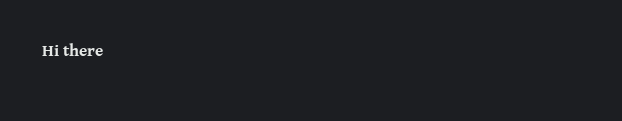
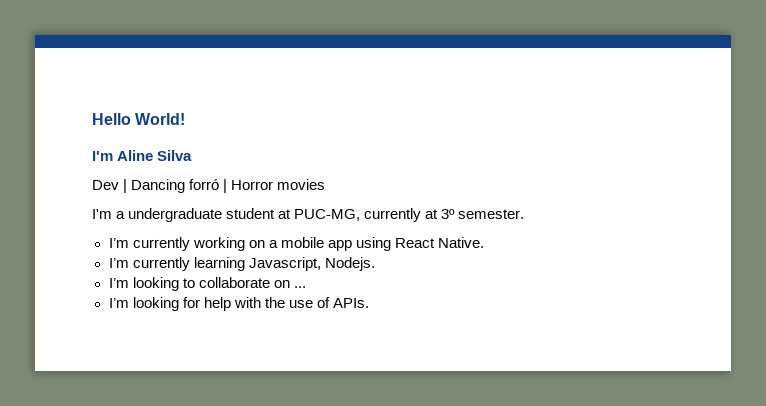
- Hi there
+ Hello World!
+ I'm Aline Silva
+ Dev | Dancing forró | Horror movies
+ I'm a undergraduate student at PUC-MG, currently at 3º semester.
+ I’m currently working on a mobile app using React Native.
+ I’m currently learning Javascript, Nodejs.
+ I’m looking to collaborate on ...
+ I’m looking for help with the use of APIs.

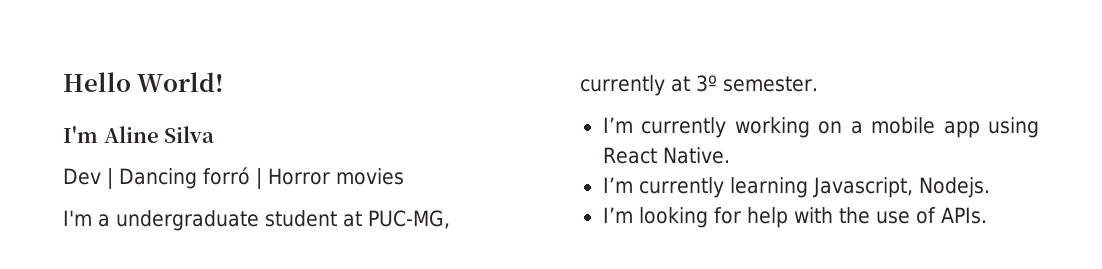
- I’m looking to collaborate on ...

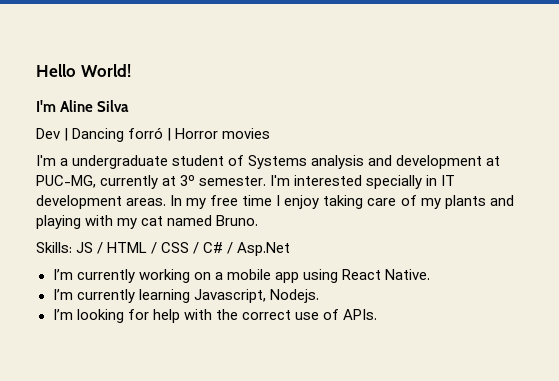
- I'm a undergraduate student at PUC-MG, currently at 3º semester.
+ I'm a undergraduate student of Systems analysis and development at PUC-MG, currently at 3º semester. I'm interested specially in IT development areas. In my free time I enjoy taking care of my plants and playing with my cat named Bruno.
+ Skills: JS / HTML / CSS / C# / Asp.Net
- I’m looking for help with the use of APIs.
+ I’m looking for help with the correct use of APIs.

